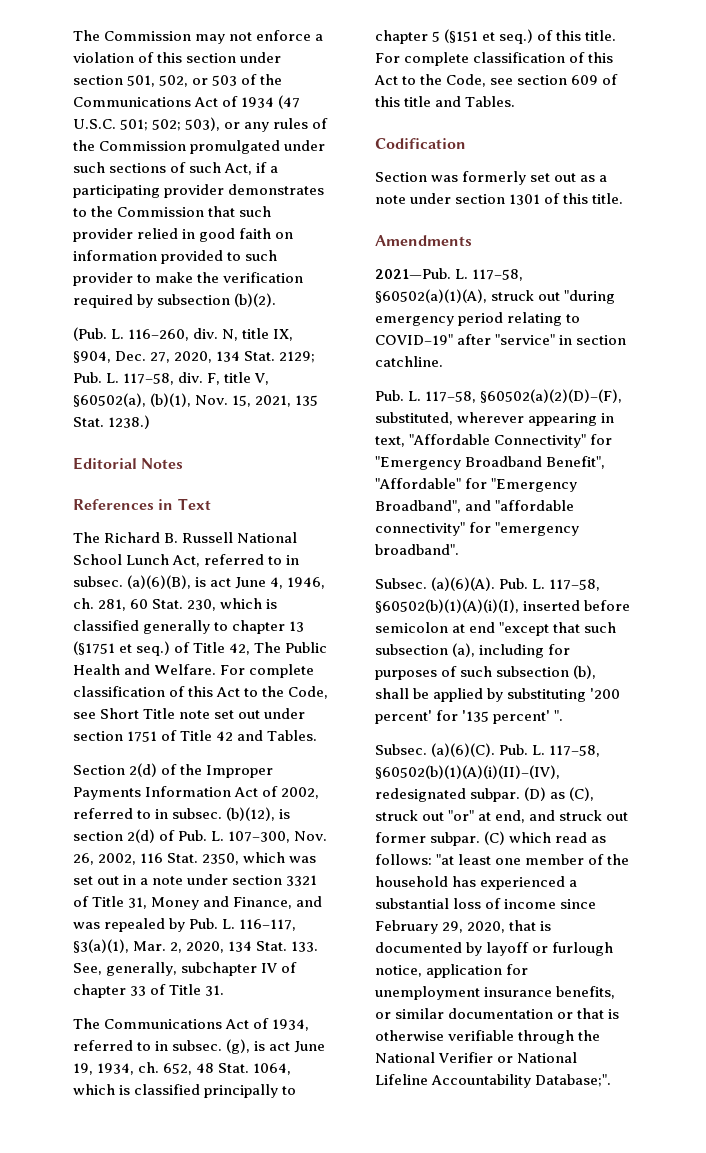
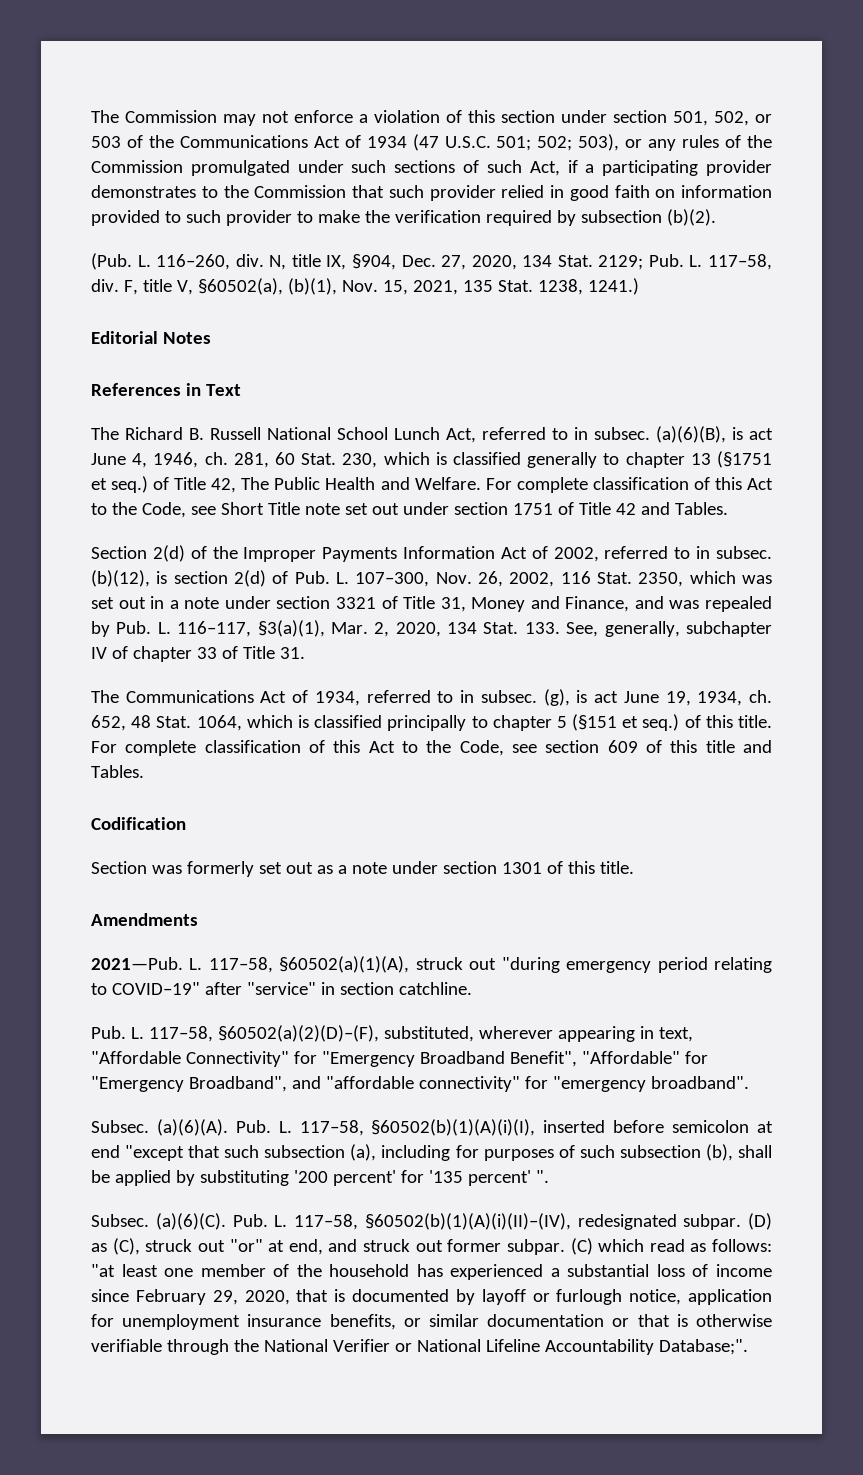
- 1238.)
+ 1238, 1241.)

